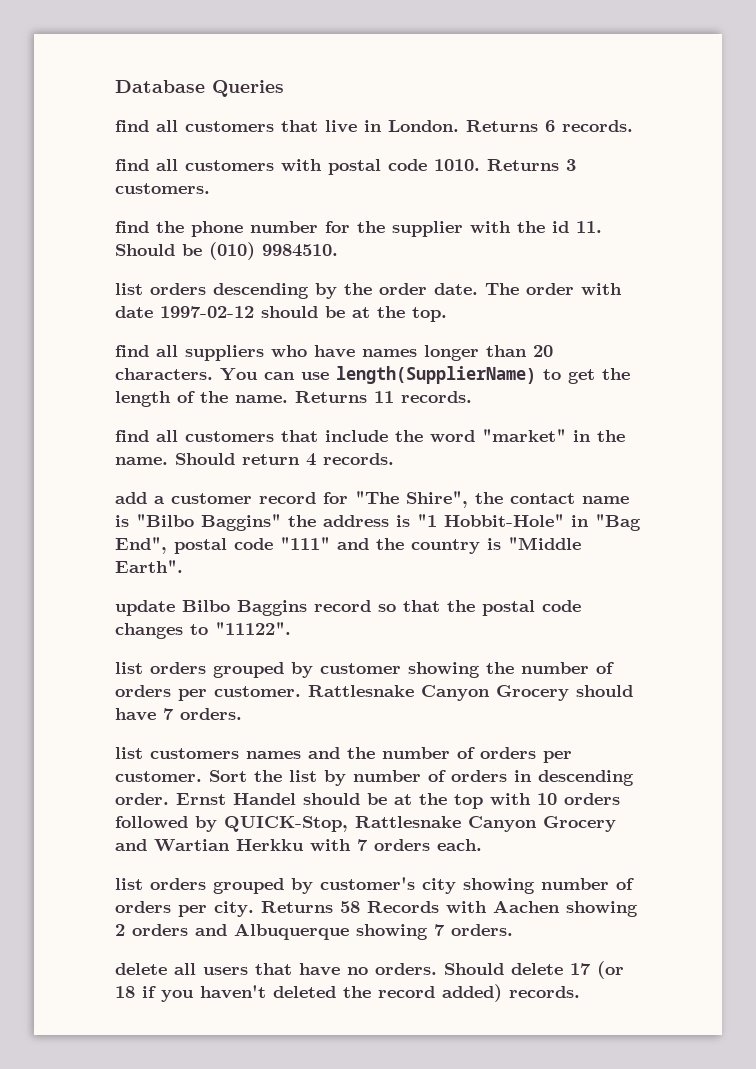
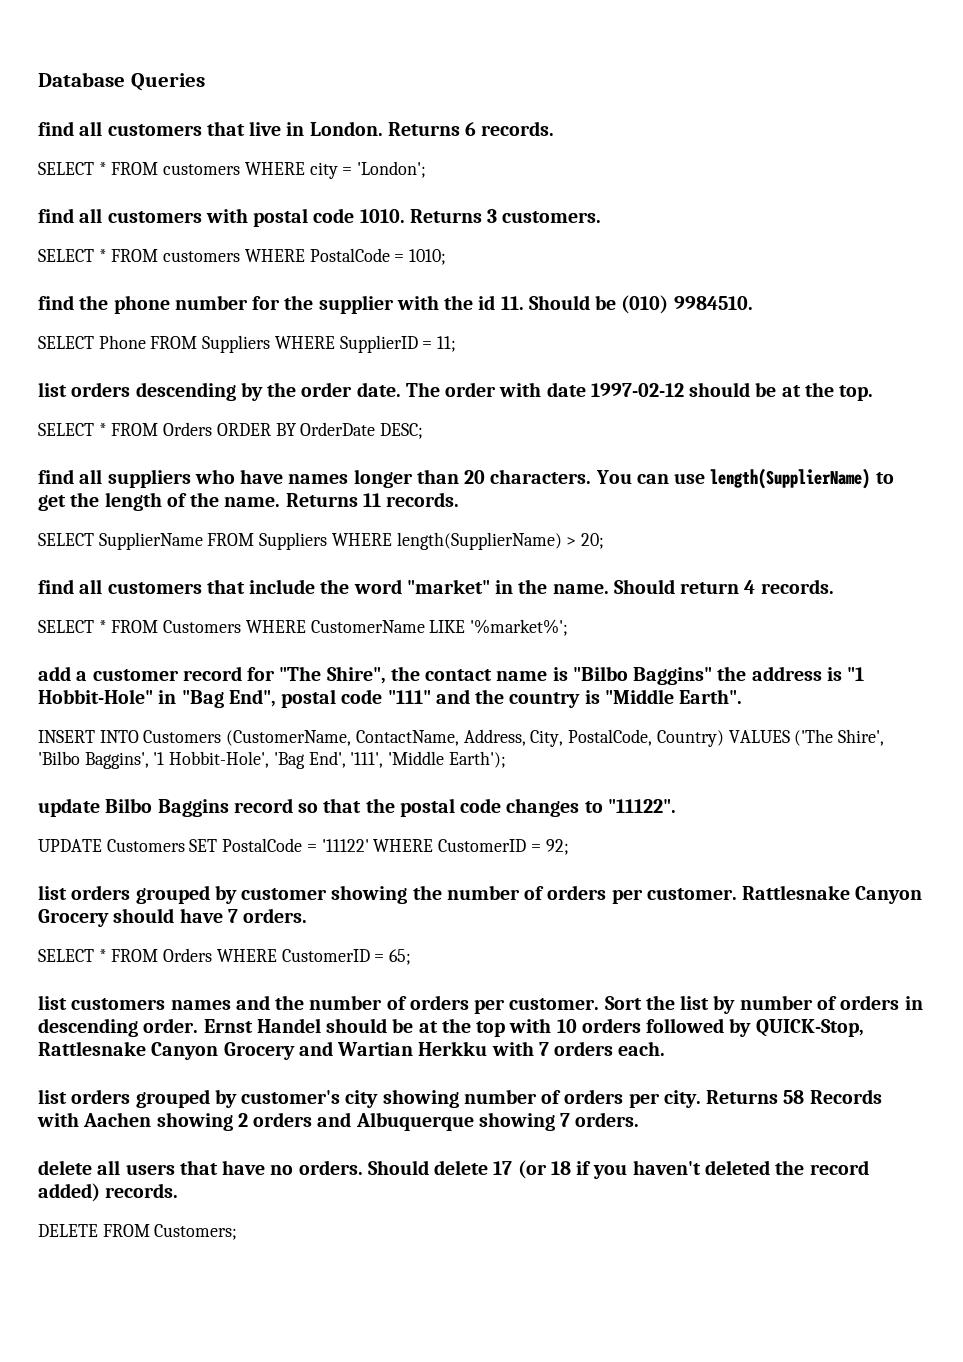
+ SELECT * FROM customers WHERE city = 'London';
+ SELECT * FROM customers WHERE PostalCode = 1010;
+ SELECT Phone FROM Suppliers WHERE SupplierID = 11;
+ SELECT * FROM Orders ORDER BY OrderDate DESC;
+ SELECT SupplierName FROM Suppliers WHERE length(SupplierName) > 20;
+ SELECT * FROM Customers WHERE CustomerName LIKE '%market%';
+ INSERT INTO Customers (CustomerName, ContactName, Address, City, PostalCode, Country) VALUES ('The Shire', 'Bilbo Baggins', '1 Hobbit-Hole', 'Bag End', '111', 'Middle Earth');
+ UPDATE Customers SET PostalCode = '11122' WHERE CustomerID = 92;
+ SELECT * FROM Orders WHERE CustomerID = 65;
+ DELETE FROM Customers;

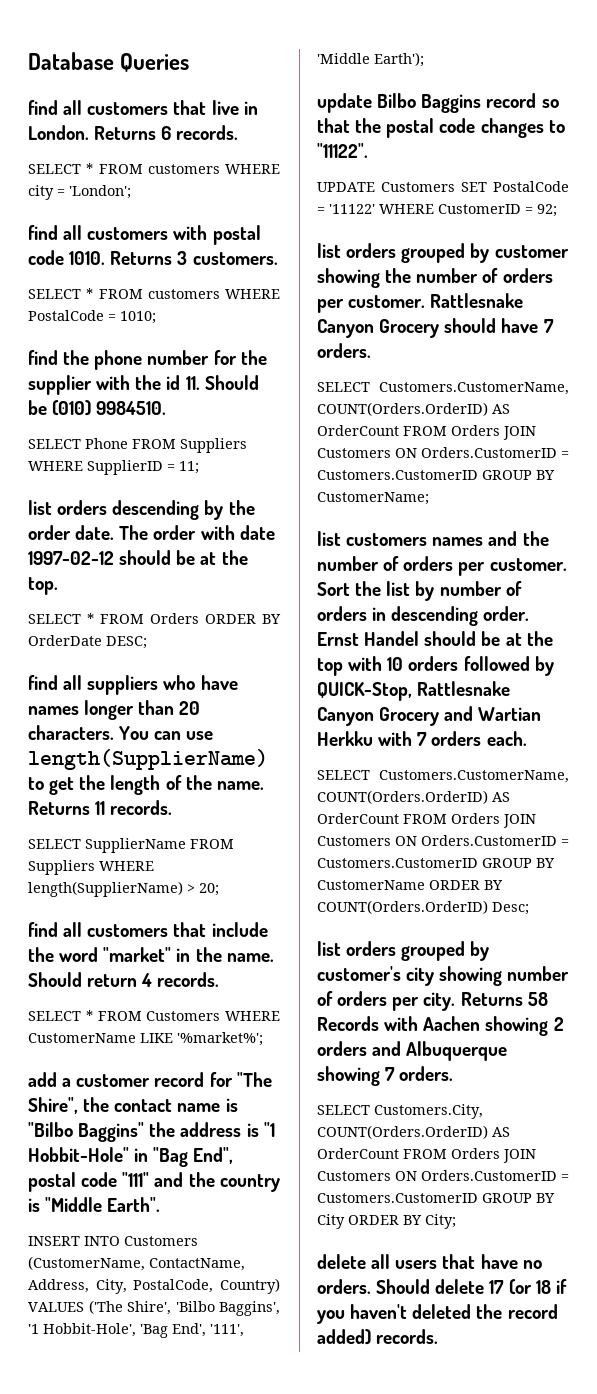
- SELECT * FROM Orders WHERE CustomerID = 65;
+ SELECT Customers.CustomerName, COUNT(Orders.OrderID) AS OrderCount FROM Orders JOIN Customers ON Orders.CustomerID = Customers.CustomerID GROUP BY CustomerName;
+ SELECT Customers.CustomerName, COUNT(Orders.OrderID) AS OrderCount FROM Orders JOIN Customers ON Orders.CustomerID = Customers.CustomerID GROUP BY CustomerName ORDER BY COUNT(Orders.OrderID) Desc;
+ SELECT Customers.City, COUNT(Orders.OrderID) AS OrderCount FROM Orders JOIN Customers ON Orders.CustomerID = Customers.CustomerID GROUP BY City ORDER BY City;
- DELETE FROM Customers;

